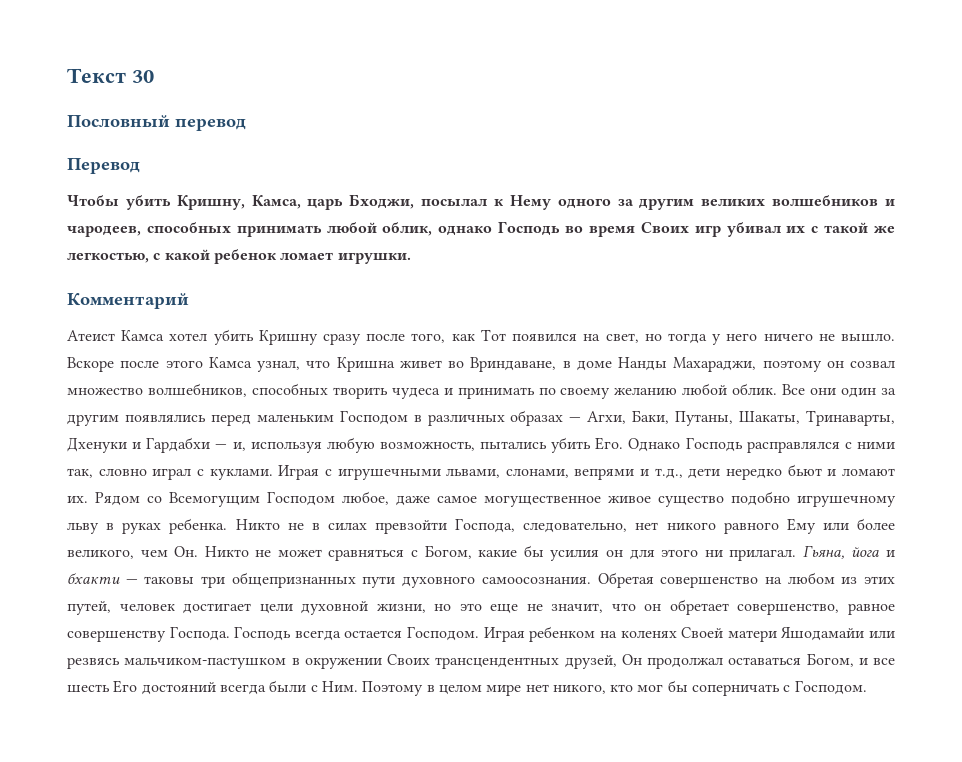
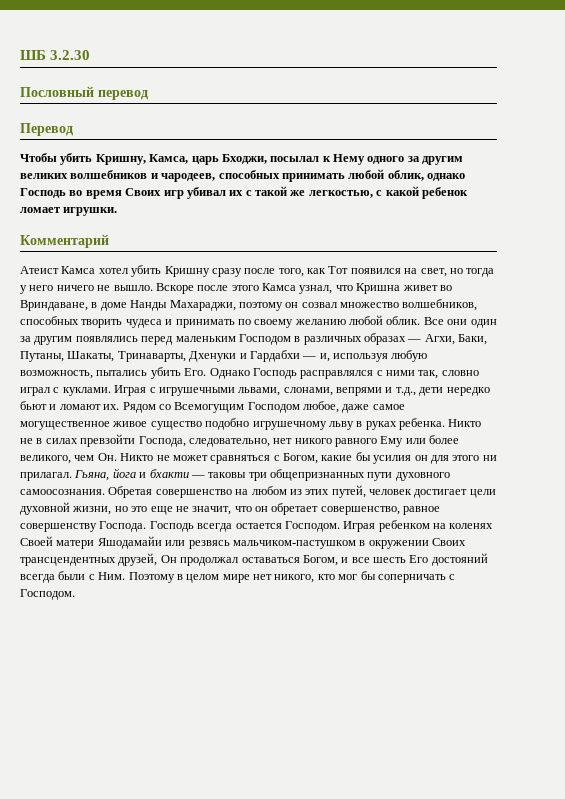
- Текст 30
+ ШБ 3.2.30

